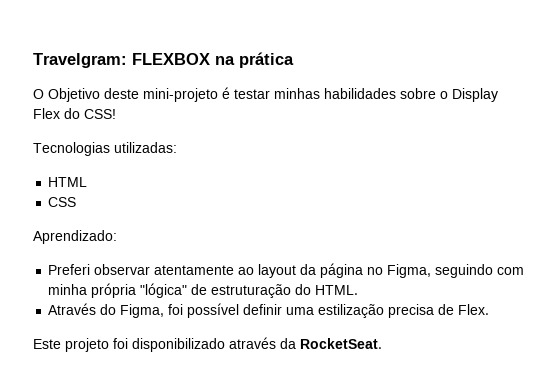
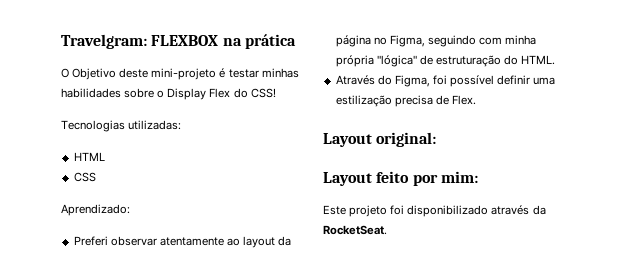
+ Layout original:
+ Layout feito por mim:

